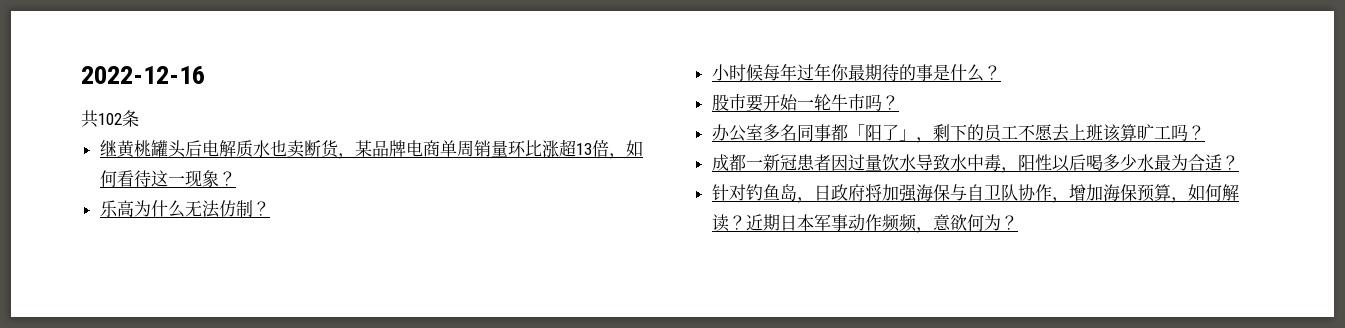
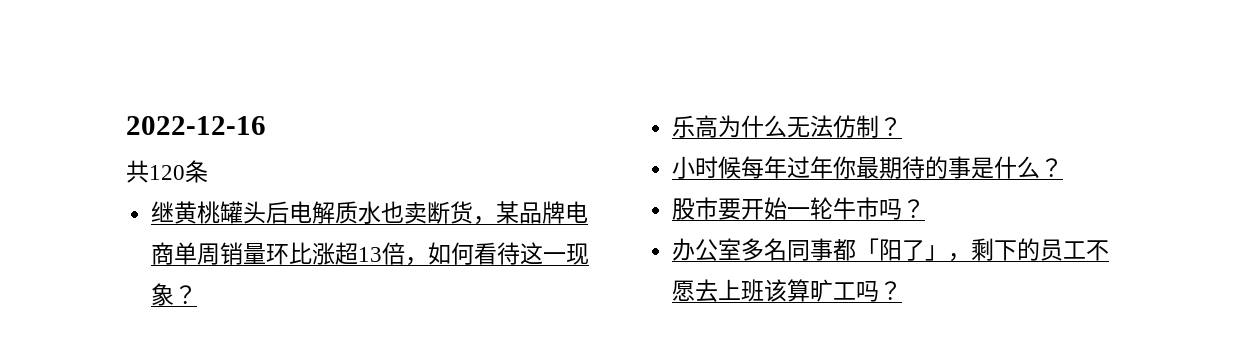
- 共102条
+ 共120条
- 成都一新冠患者因过量饮水导致水中毒，阳性以后喝多少水最为合适？
- 针对钓鱼岛，日政府将加强海保与自卫队协作，增加海保预算，如何解读？近期日本军事动作频频，意欲何为？

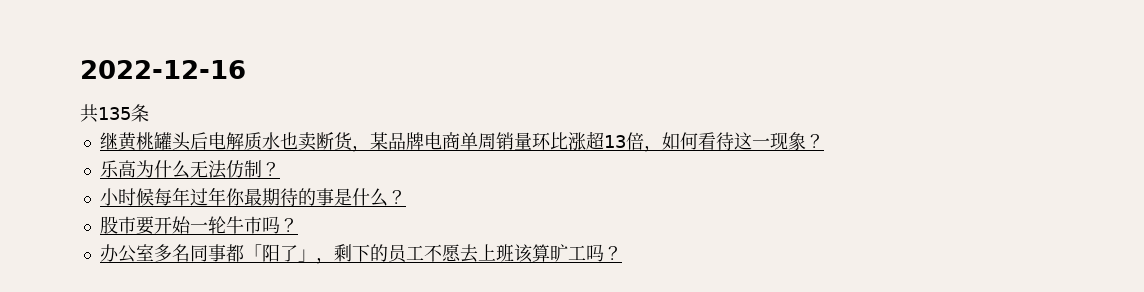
- 共120条
+ 共135条

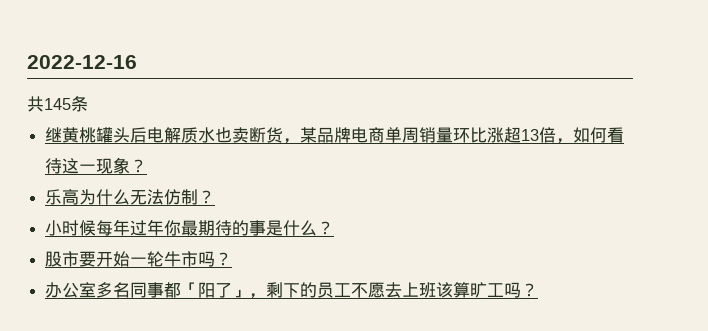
- 共135条
+ 共145条

